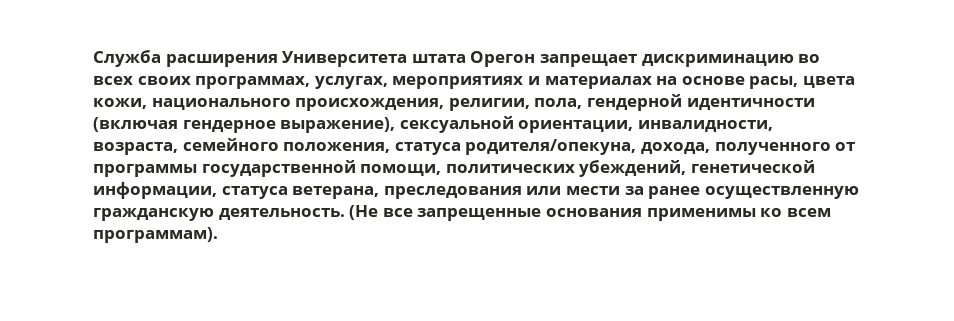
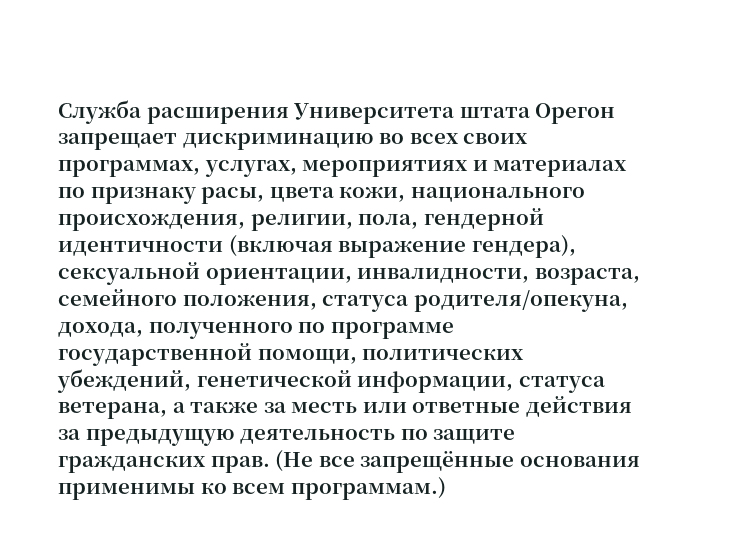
- Служба расширения Университета штата Орегон запрещает дискриминацию во всех своих программах, услугах, мероприятиях и материалах на основе расы, цвета кожи, национального происхождения, религии, пола, гендерной идентичности (включая гендерное выражение), сексуальной ориентации, инвалидности, возраста, семейного положения, статуса родителя/опекуна, дохода, полученного от программы государственной помощи, политических убеждений, генетической информации, статуса ветерана, преследования или мести за ранее осуществленную гражданскую деятельность.
+ Служба расширения Университета штата Орегон запрещает дискриминацию во всех своих программах, услугах, мероприятиях и материалах по признаку расы, цвета кожи, национального происхождения, религии, пола, гендерной идентичности (включая выражение гендера), сексуальной ориентации, инвалидности, возраста, семейного положения, статуса родителя/опекуна, дохода, полученного по программе государственной помощи, политических убеждений, генетической информации, статуса ветерана, а также за месть или ответные действия за предыдущую деятельность по защите гражданских прав.
- (Не все запрещенные основания применимы ко всем программам).
+ (Не все запрещённые основания применимы ко всем программам.)

